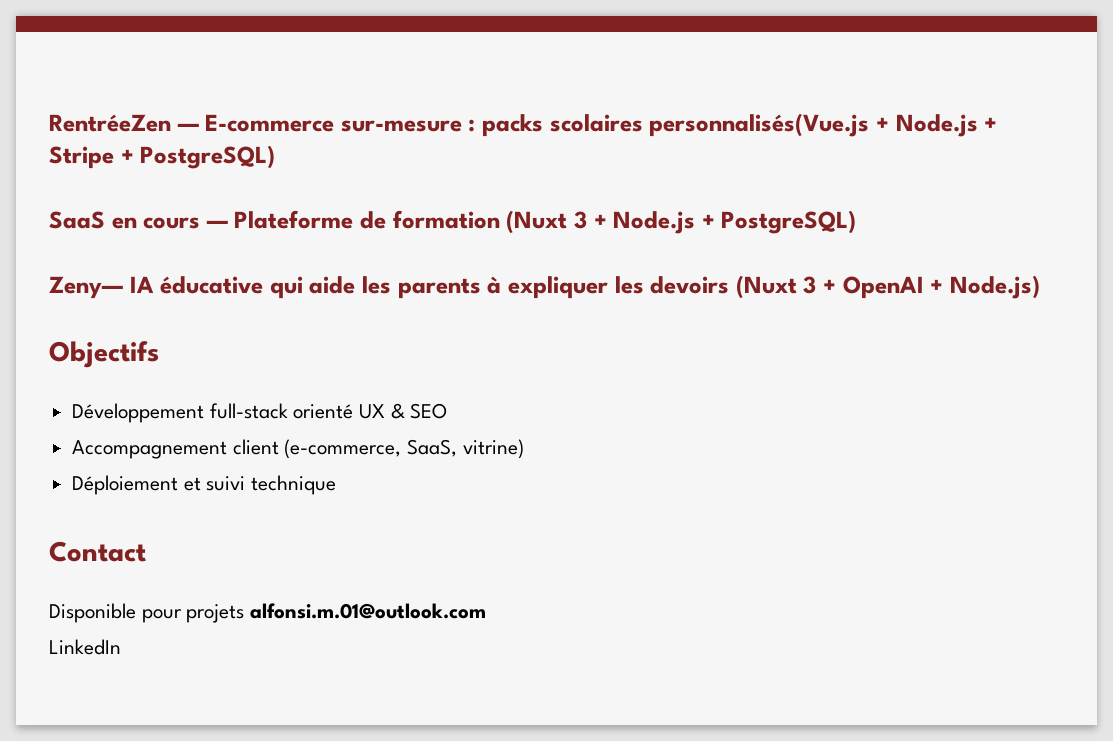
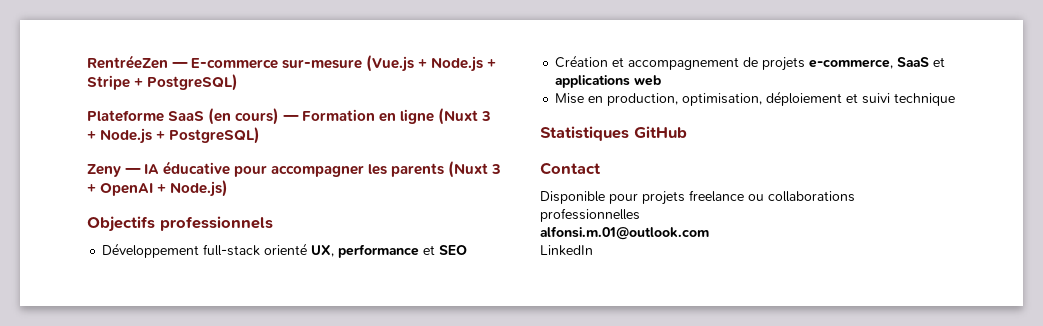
- RentréeZen — E-commerce sur-mesure : packs scolaires personnalisés(Vue.js + Node.js + Stripe + PostgreSQL)
+ RentréeZen — E-commerce sur-mesure (Vue.js + Node.js + Stripe + PostgreSQL)
- SaaS en cours — Plateforme de formation (Nuxt 3 + Node.js + PostgreSQL)
+ Plateforme SaaS (en cours) — Formation en ligne (Nuxt 3 + Node.js + PostgreSQL)
- Zeny— IA éducative qui aide les parents à expliquer les devoirs (Nuxt 3 + OpenAI + Node.js)
+ Zeny — IA éducative pour accompagner les parents (Nuxt 3 + OpenAI + Node.js)
- Objectifs
+ Objectifs professionnels
- Développement full-stack orienté UX & SEO
- Accompagnement client (e-commerce, SaaS, vitrine)
- Déploiement et suivi technique
+ Développement full-stack orienté UX, performance et SEO
+ Création et accompagnement de projets e-commerce, SaaS et applications web
+ Mise en production, optimisation, déploiement et suivi technique
+ Statistiques GitHub
- Disponible pour projets alfonsi.m.01@outlook.com
+ Disponible pour projets freelance ou collaborations professionnelles
+ alfonsi.m.01@outlook.com

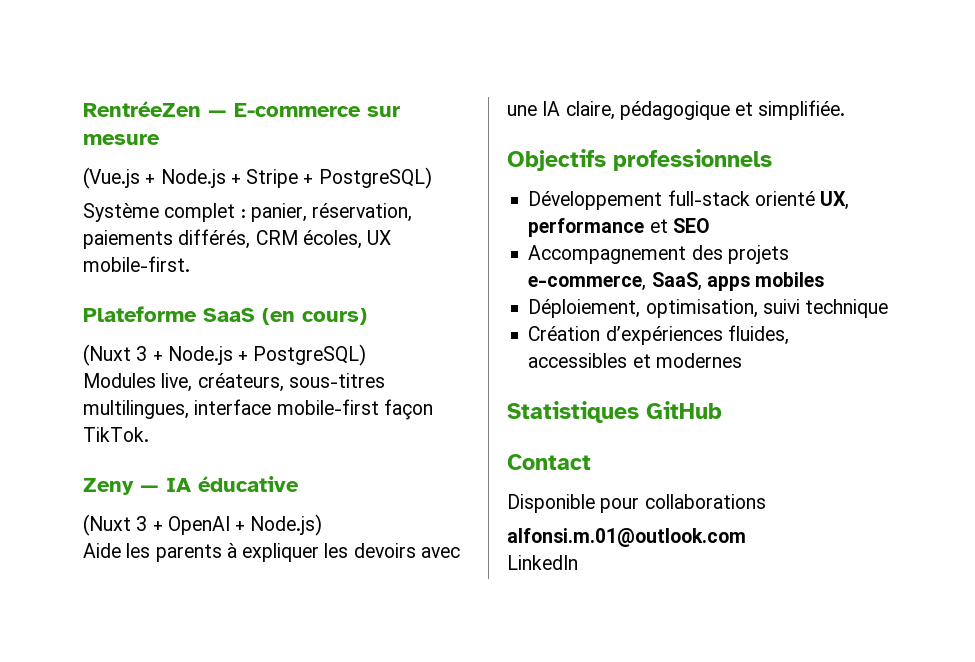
- RentréeZen — E-commerce sur-mesure (Vue.js + Node.js + Stripe + PostgreSQL)
+ RentréeZen — E-commerce sur mesure
+ (Vue.js + Node.js + Stripe + PostgreSQL)
+ Système complet : panier, réservation, paiements différés, CRM écoles, UX mobile-first.
- Plateforme SaaS (en cours) — Formation en ligne (Nuxt 3 + Node.js + PostgreSQL)
+ Plateforme SaaS (en cours)
+ (Nuxt 3 + Node.js + PostgreSQL)
+ Modules live, créateurs, sous-titres multilingues, interface mobile-first façon TikTok.
- Zeny — IA éducative pour accompagner les parents (Nuxt 3 + OpenAI + Node.js)
+ Zeny — IA éducative
+ (Nuxt 3 + OpenAI + Node.js)
+ Aide les parents à expliquer les devoirs avec une IA claire, pédagogique et simplifiée.
- Création et accompagnement de projets e-commerce, SaaS et applications web
- Mise en production, optimisation, déploiement et suivi technique
+ Accompagnement des projets e-commerce, SaaS, apps mobiles
+ Déploiement, optimisation, suivi technique
+ Création d’expériences fluides, accessibles et modernes
- Disponible pour projets freelance ou collaborations professionnelles
+ Disponible pour collaborations

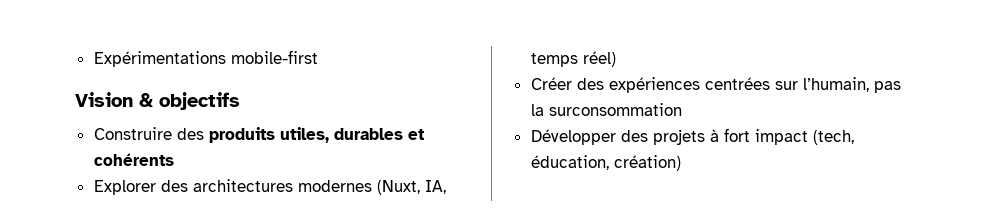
- RentréeZen — E-commerce sur mesure
- (Vue.js + Node.js + Stripe + PostgreSQL)
- Système complet : panier, réservation, paiements différés, CRM écoles, UX mobile-first.
- Plateforme SaaS (en cours)
- (Nuxt 3 + Node.js + PostgreSQL)
- Modules live, créateurs, sous-titres multilingues, interface mobile-first façon TikTok.
- Zeny — IA éducative
- (Nuxt 3 + OpenAI + Node.js)
- Aide les parents à expliquer les devoirs avec une IA claire, pédagogique et simplifiée.
- Objectifs professionnels
- Développement full-stack orienté UX, performance et SEO
- Accompagnement des projets e-commerce, SaaS, apps mobiles
- Déploiement, optimisation, suivi technique
- Création d’expériences fluides, accessibles et modernes
- Statistiques GitHub
- Contact
- Disponible pour collaborations
- alfonsi.m.01@outlook.com
- LinkedIn
+ Expérimentations mobile-first
+ Vision & objectifs
+ Construire des produits utiles, durables et cohérents
+ Explorer des architectures modernes (Nuxt, IA, temps réel)
+ Créer des expériences centrées sur l’humain, pas la surconsommation
+ Développer des projets à fort impact (tech, éducation, création)

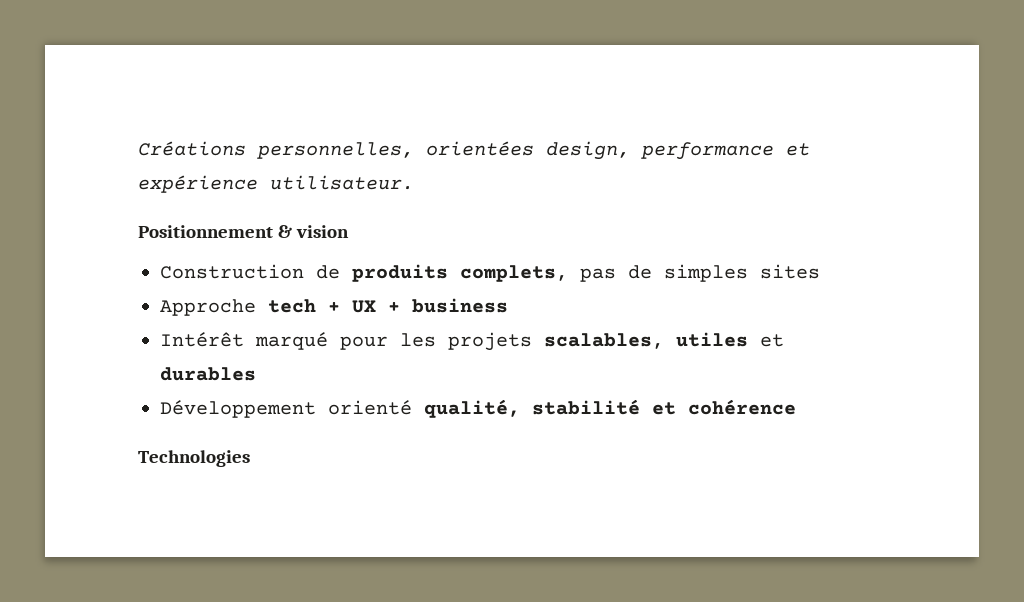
- Expérimentations mobile-first
- Vision & objectifs
- Construire des produits utiles, durables et cohérents
- Explorer des architectures modernes (Nuxt, IA, temps réel)
- Créer des expériences centrées sur l’humain, pas la surconsommation
- Développer des projets à fort impact (tech, éducation, création)
+ Créations personnelles, orientées design, performance et expérience utilisateur.
+ Positionnement & vision
+ Construction de produits complets, pas de simples sites
+ Approche tech + UX + business
+ Intérêt marqué pour les projets scalables, utiles et durables
+ Développement orienté qualité, stabilité et cohérence
+ Technologies

